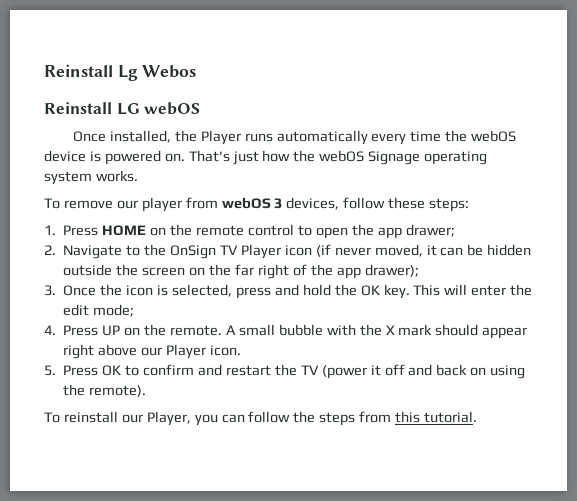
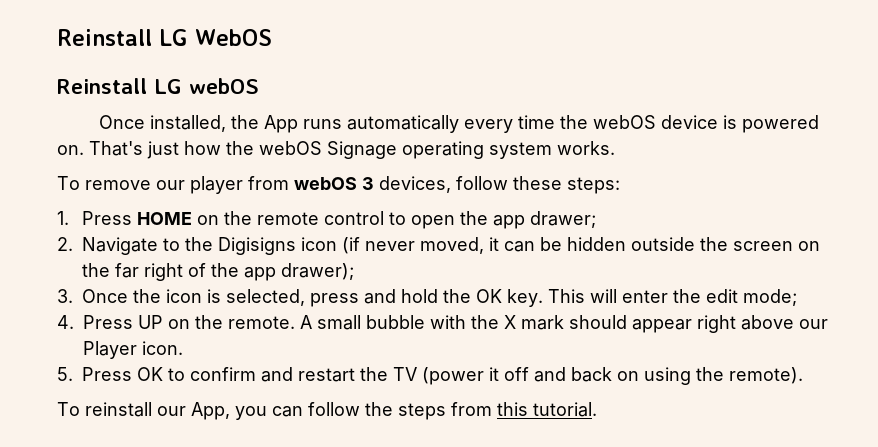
- Reinstall Lg Webos
+ Reinstall LG WebOS
- Once installed, the Player runs automatically every time the webOS device is powered on.
+ Once installed, the App runs automatically every time the webOS device is powered on.
- 2. Navigate to the OnSign TV Player icon (if never moved, it can be hidden outside the screen on the far right of the app drawer);
+ 2. Navigate to the Digisigns icon (if never moved, it can be hidden outside the screen on the far right of the app drawer);
- To reinstall our Player, you can follow the steps from this tutorial.
+ To reinstall our App, you can follow the steps from this tutorial.

